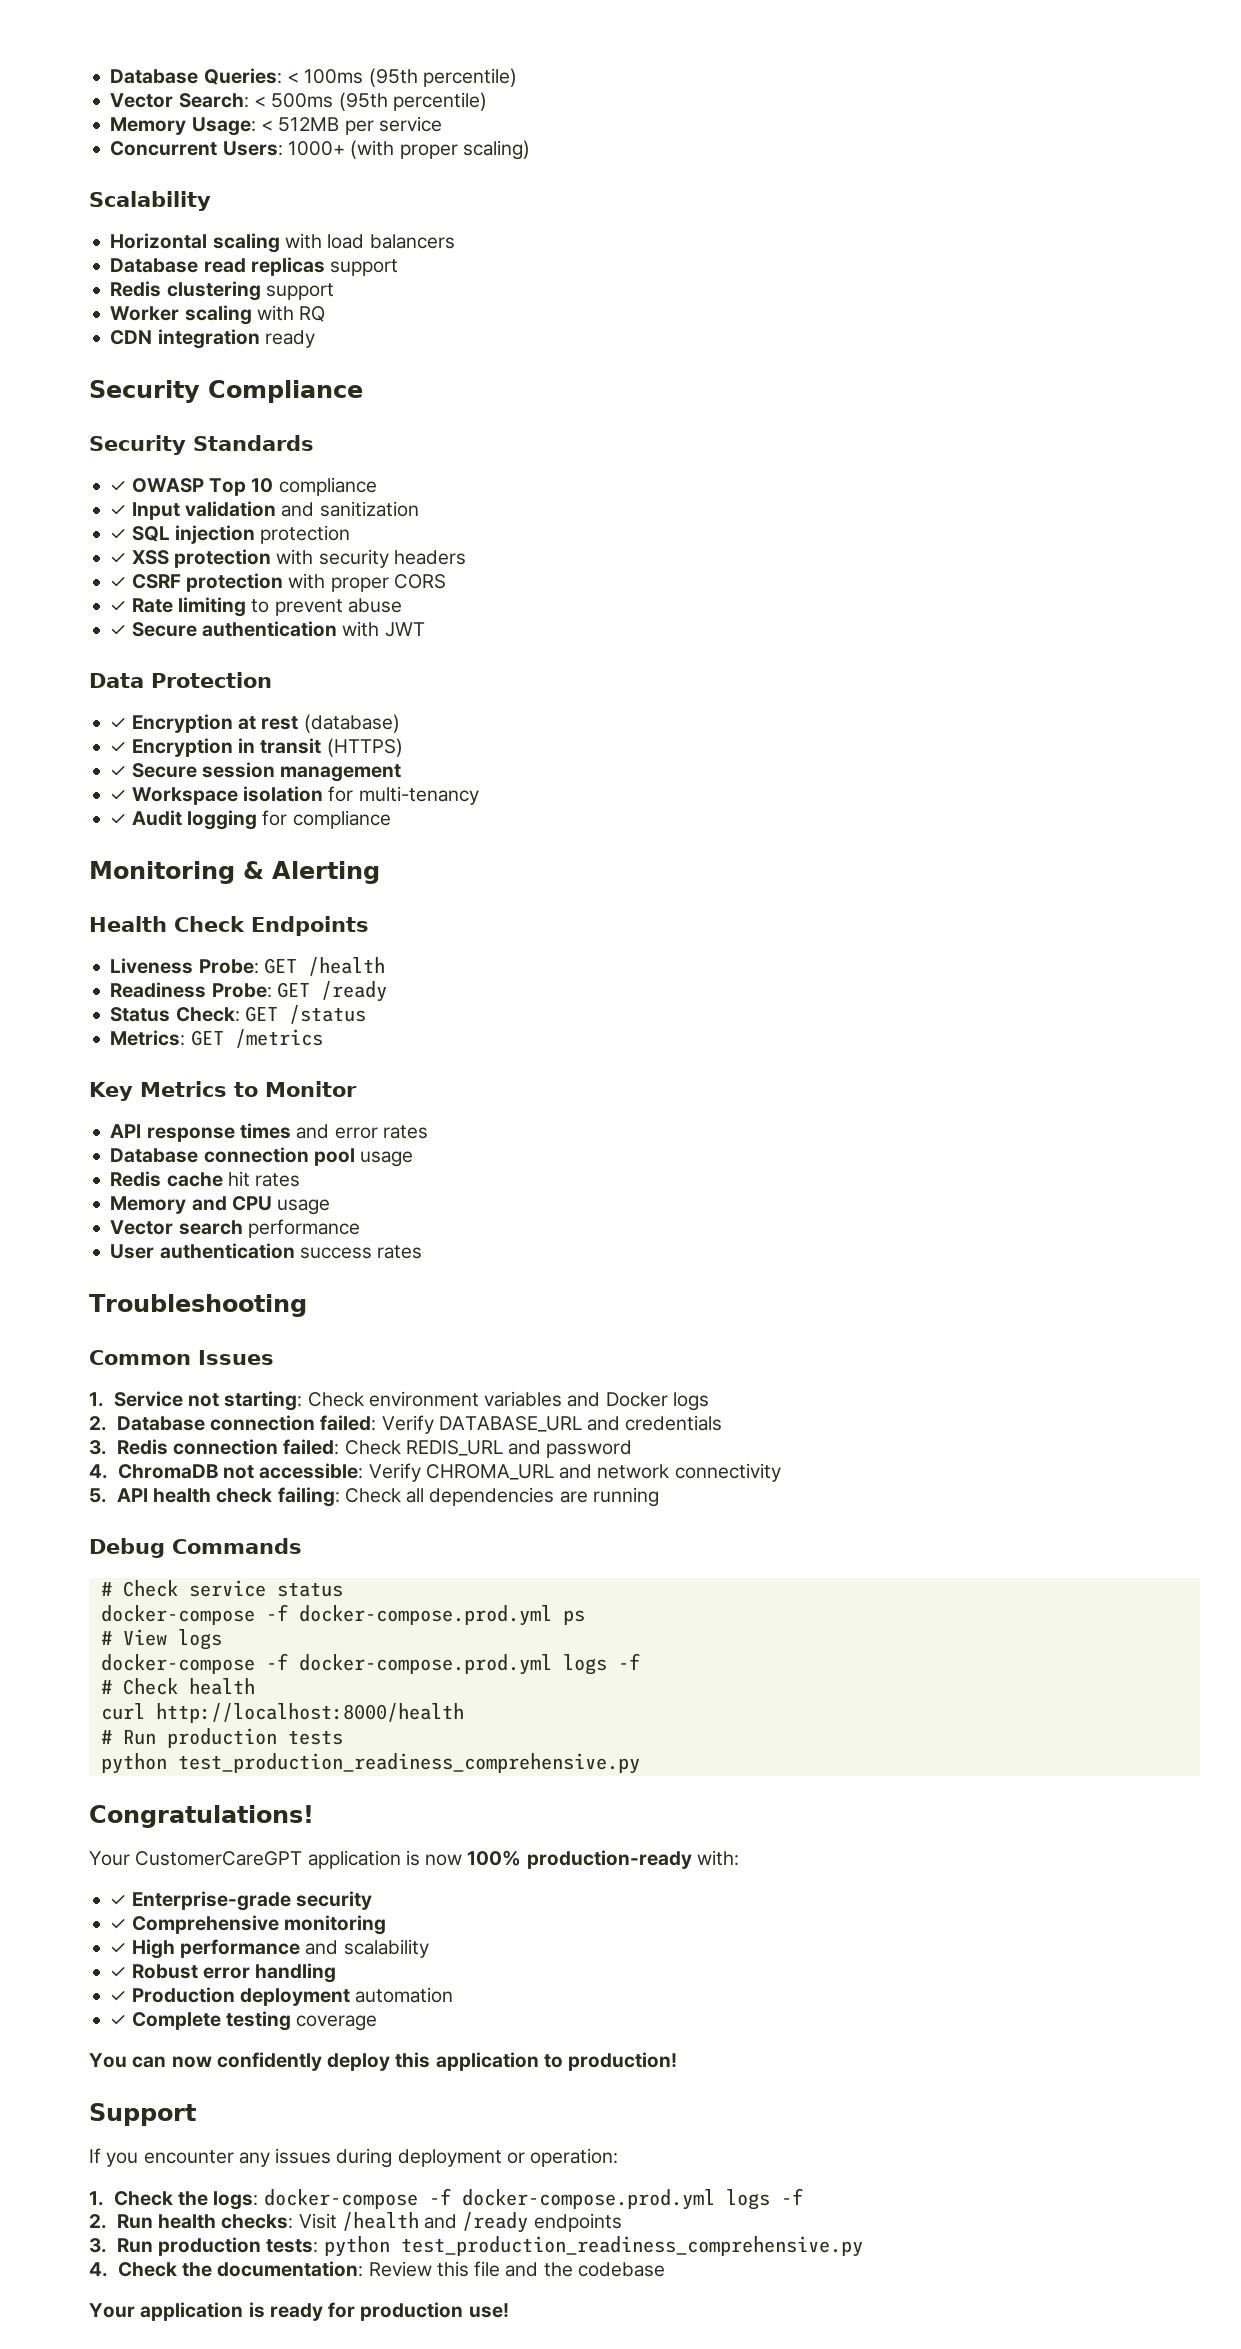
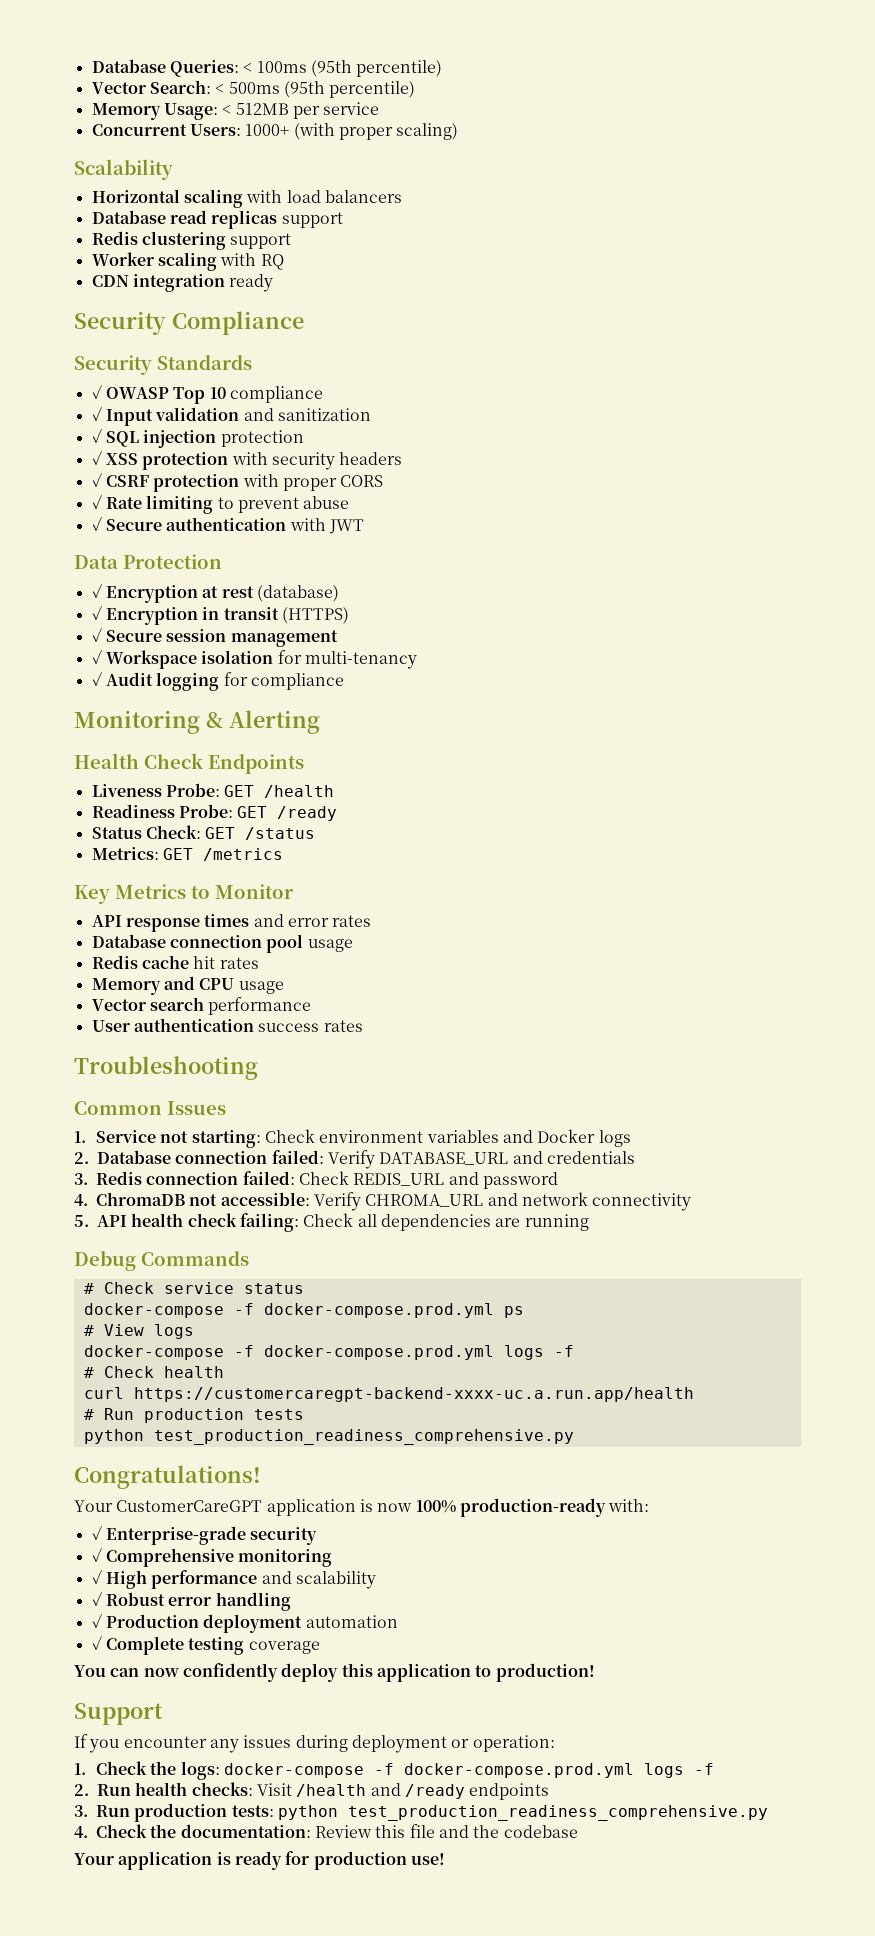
- curl http://localhost:8000/health
+ curl https://customercaregpt-backend-xxxx-uc.a.run.app/health

